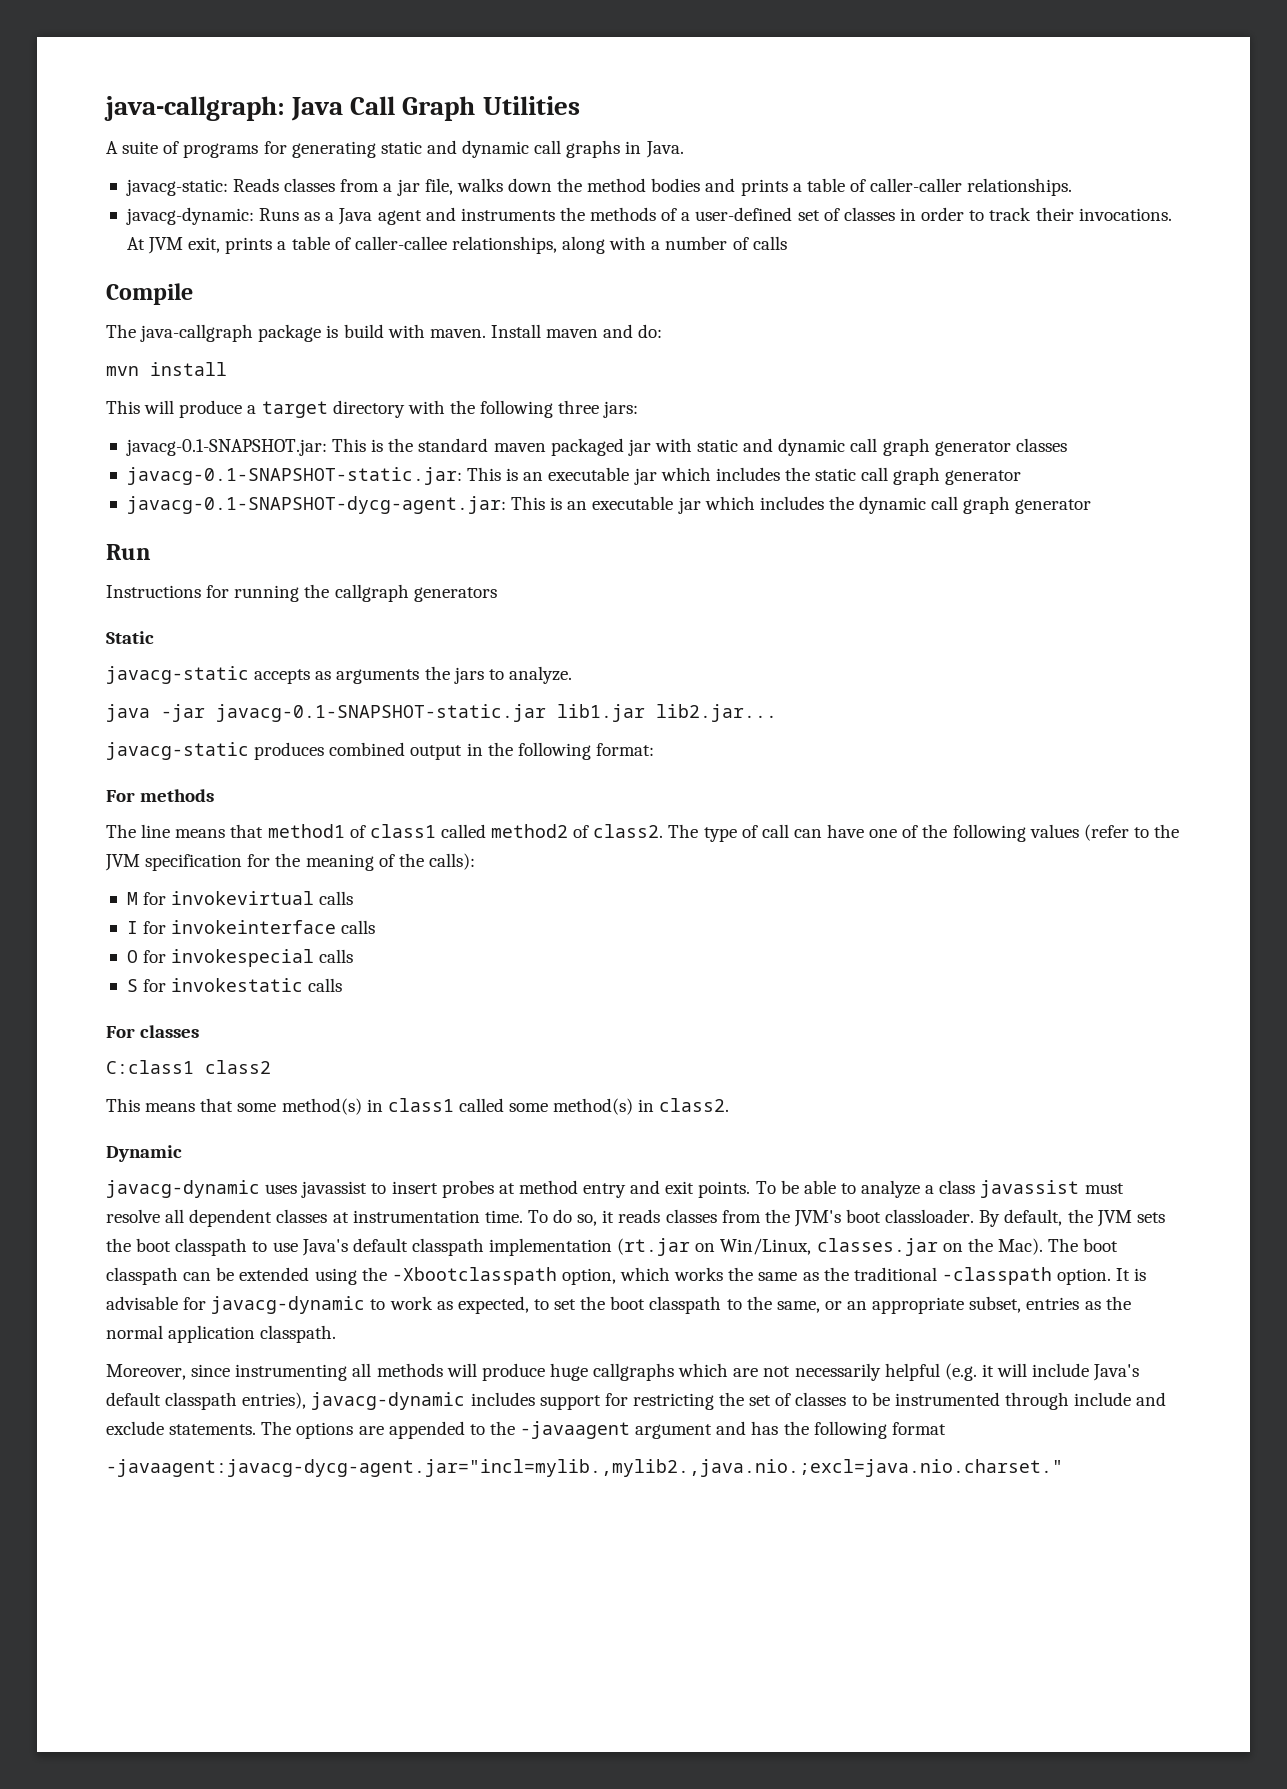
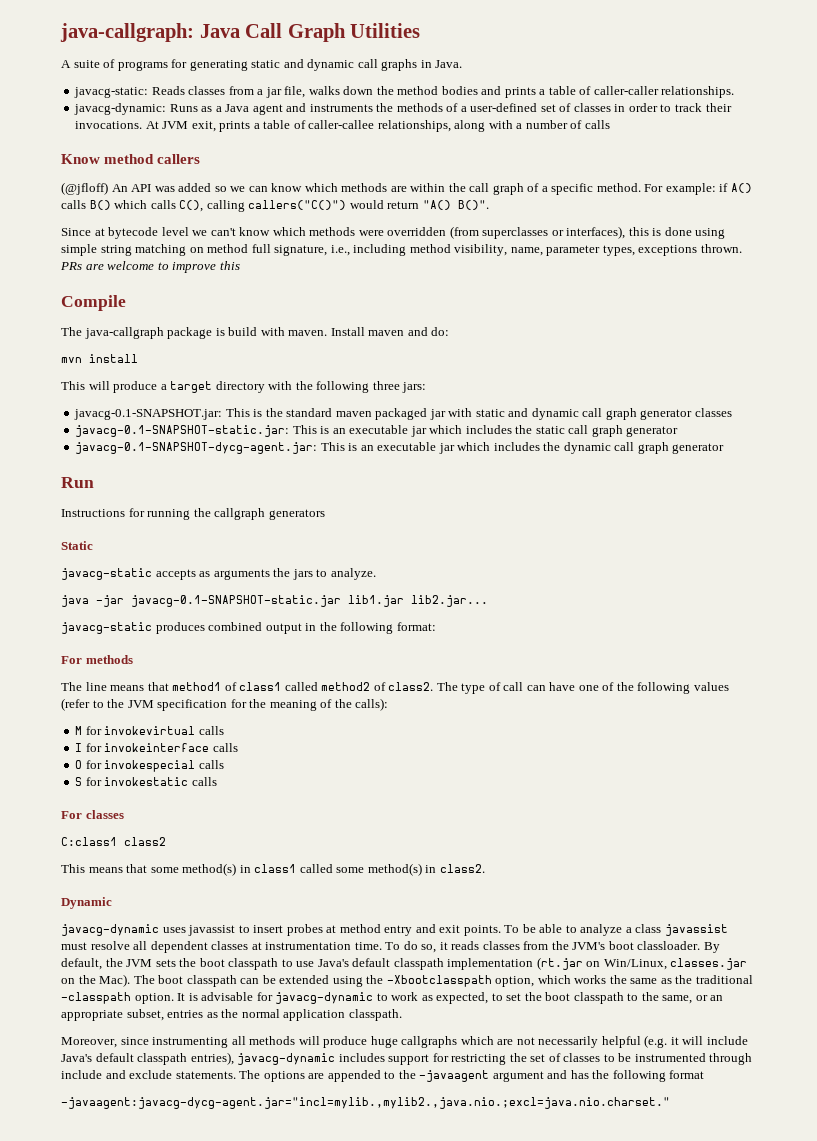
+ Know method callers
+ (@jfloff) An API was added so we can know which methods are within the call graph of a specific method. For example: if A() calls B() which calls C(), calling callers("C()") would return "A() B()".
+ Since at bytecode level we can't know which methods were overridden (from superclasses or interfaces), this is done using simple string matching on method full signature, i.e., including method visibility, name, parameter types, exceptions thrown. PRs are welcome to improve this

